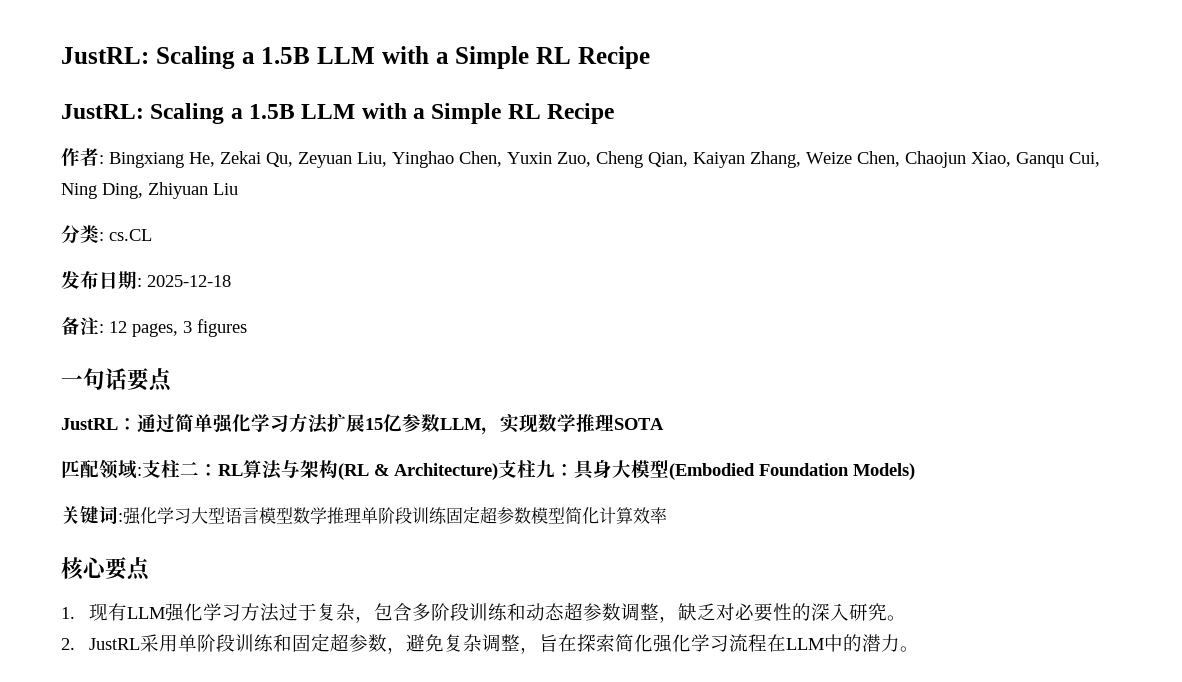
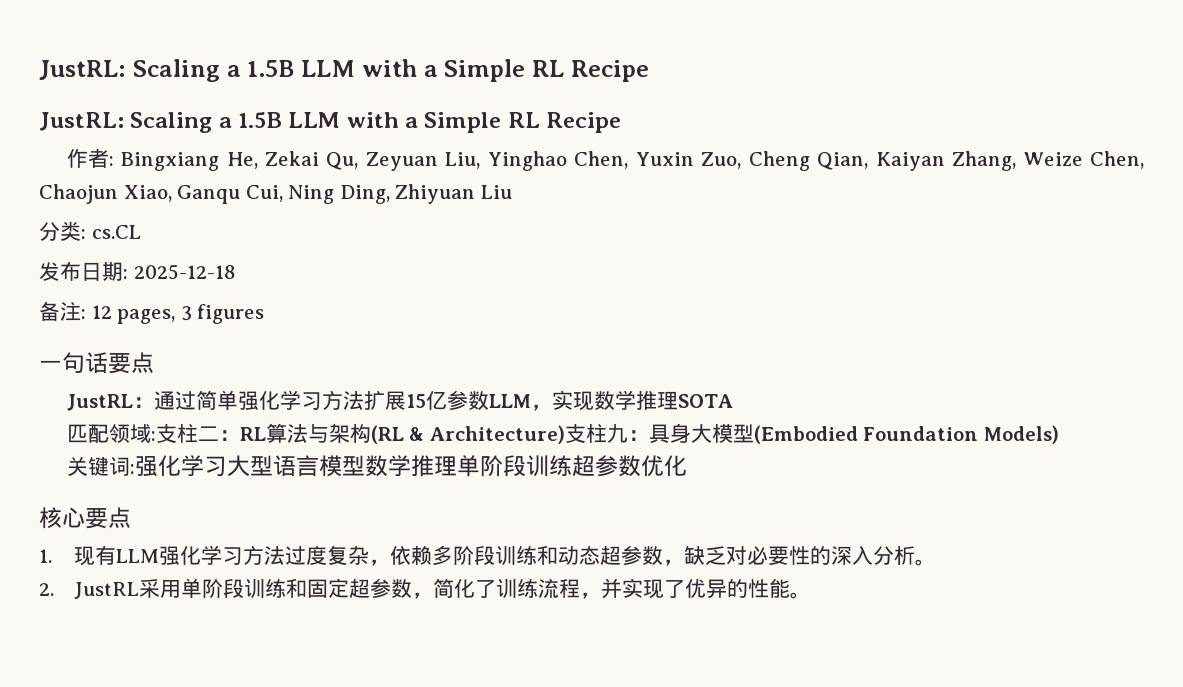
- 关键词:强化学习大型语言模型数学推理单阶段训练固定超参数模型简化计算效率
+ 关键词:强化学习大型语言模型数学推理单阶段训练超参数优化
- 1.现有LLM强化学习方法过于复杂，包含多阶段训练和动态超参数调整，缺乏对必要性的深入研究。
+ 1.现有LLM强化学习方法过度复杂，依赖多阶段训练和动态超参数，缺乏对必要性的深入分析。
- 2. JustRL采用单阶段训练和固定超参数，避免复杂调整，旨在探索简化强化学习流程在LLM中的潜力。
+ 2. JustRL采用单阶段训练和固定超参数，简化了训练流程，并实现了优异的性能。

